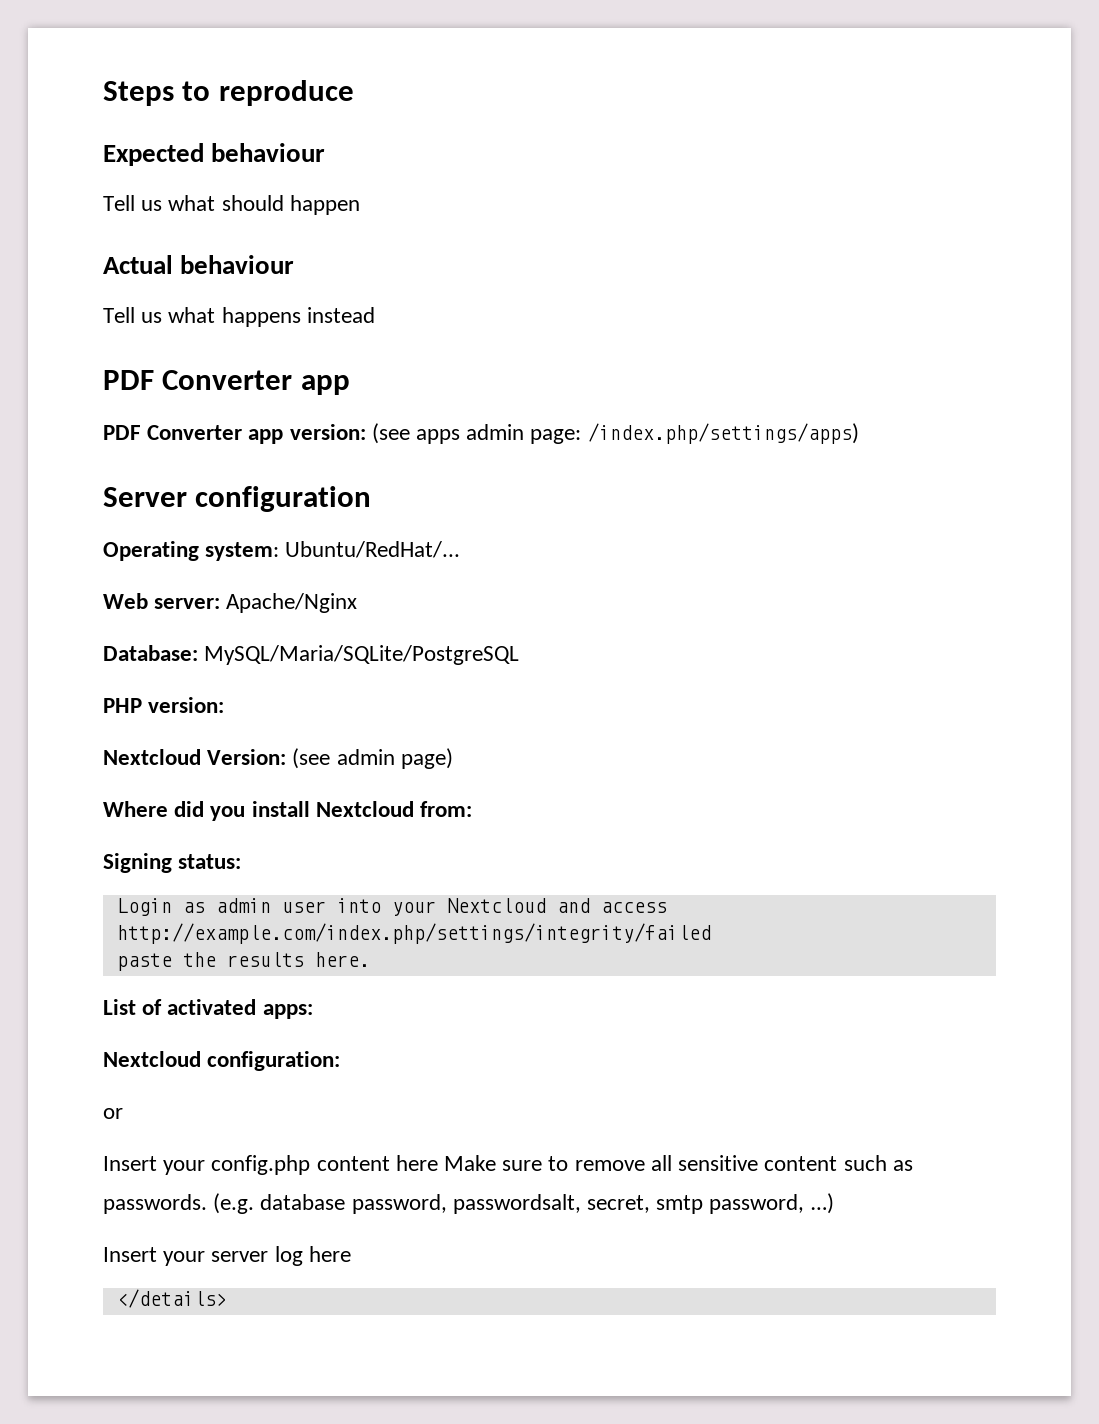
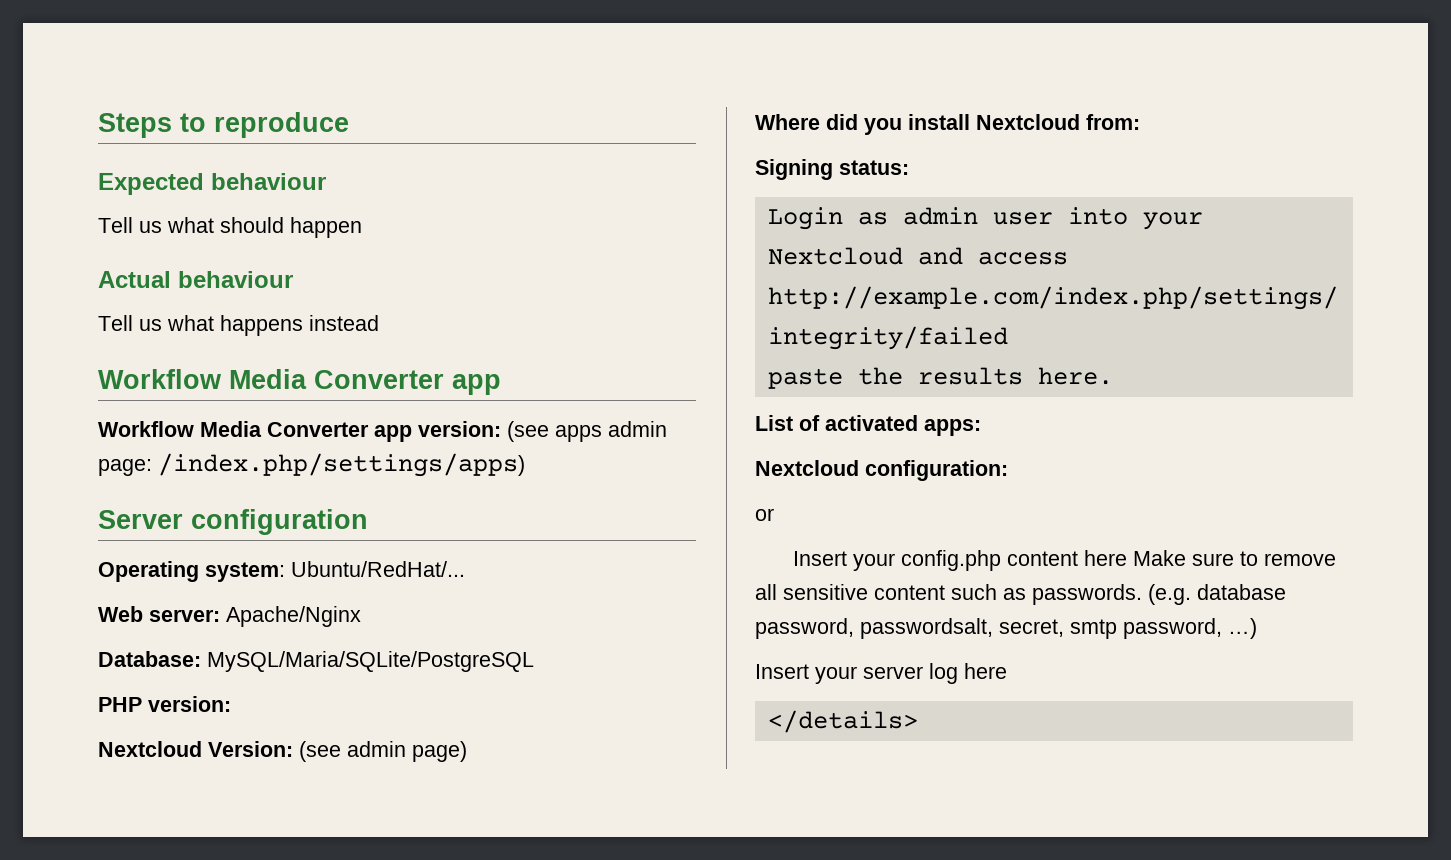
  Tell us what happens instead
- PDF Converter app
+ Workflow Media Converter app
- PDF Converter app version: (see apps admin page: /index.php/settings/apps)
+ Workflow Media Converter app version: (see apps admin page: /index.php/settings/apps)

